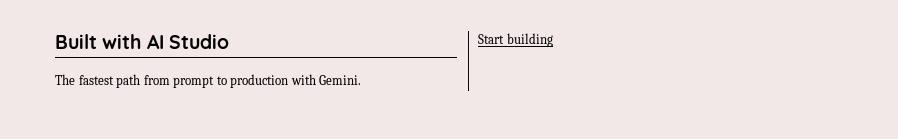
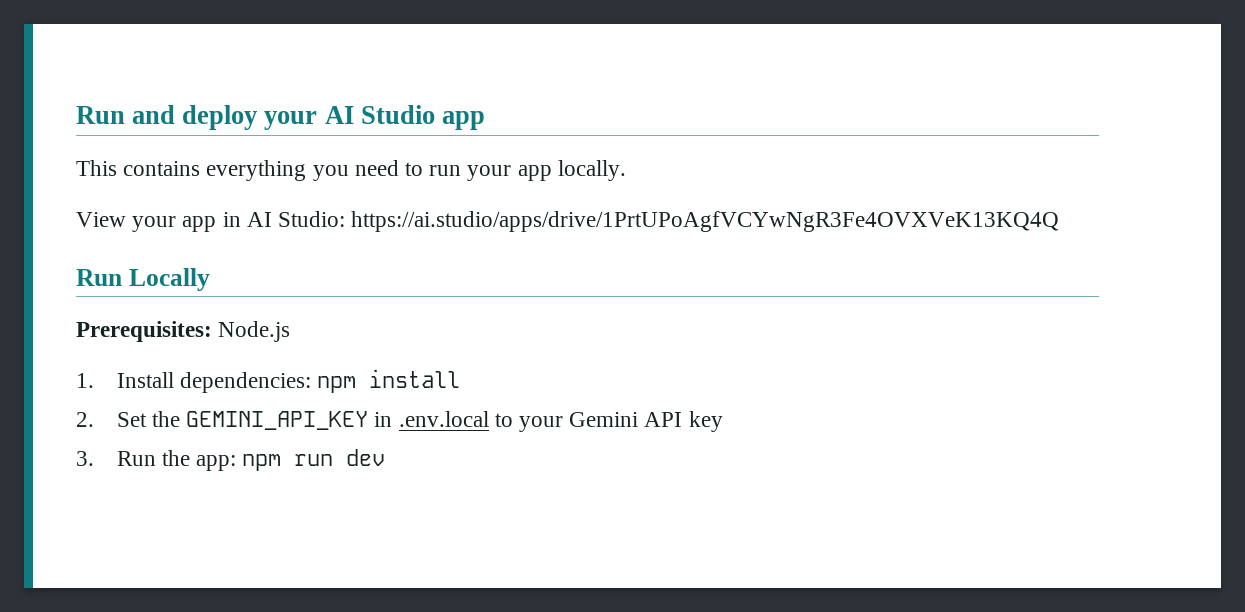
- Built with AI Studio
- The fastest path from prompt to production with Gemini.
- Start building
+ Run and deploy your AI Studio app
+ This contains everything you need to run your app locally.
+ View your app in AI Studio: https://ai.studio/apps/drive/1PrtUPoAgfVCYwNgR3Fe4OVXVeK13KQ4Q
+ Run Locally
+ Prerequisites: Node.js
+ 1. Install dependencies: npm install
+ 2. Set the GEMINI_API_KEY in .env.local to your Gemini API key
+ 3. Run the app: npm run dev

